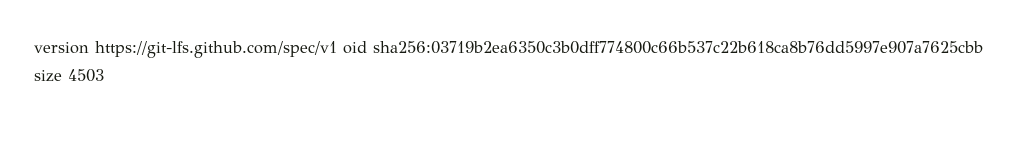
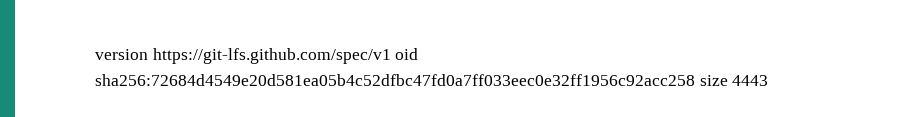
- version https://git-lfs.github.com/spec/v1 oid sha256:03719b2ea6350c3b0dff774800c66b537c22b618ca8b76dd5997e907a7625cbb size 4503
+ version https://git-lfs.github.com/spec/v1 oid sha256:72684d4549e20d581ea05b4c52dfbc47fd0a7ff033eec0e32ff1956c92acc258 size 4443

